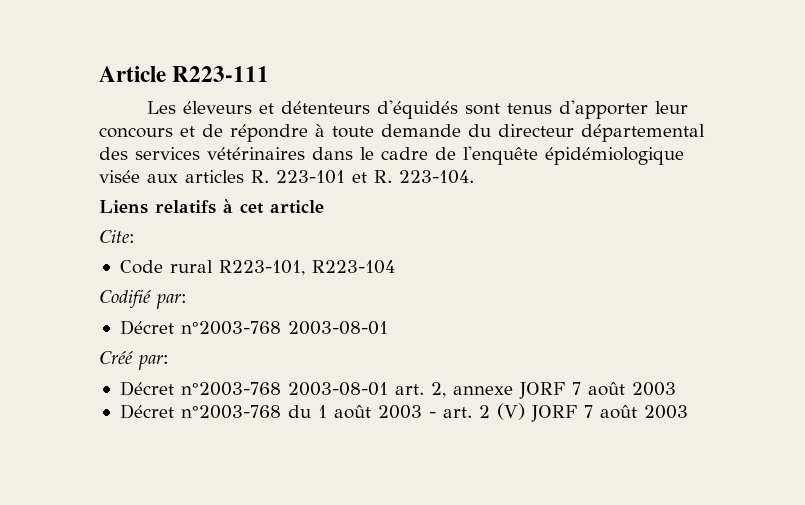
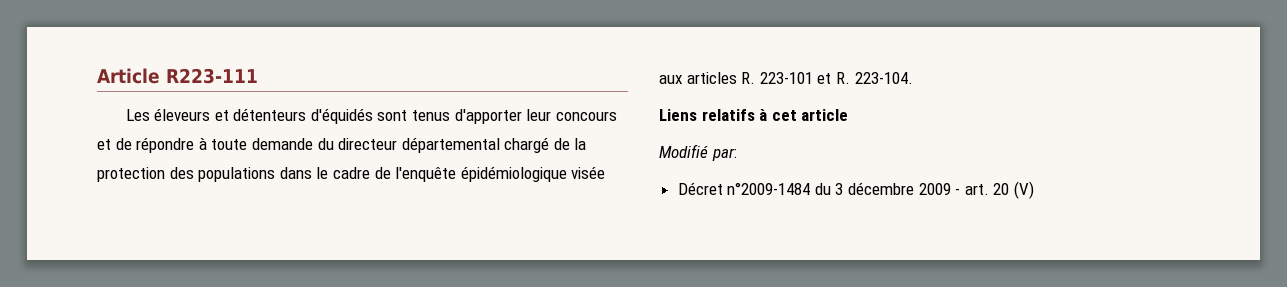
- Les éleveurs et détenteurs d'équidés sont tenus d'apporter leur concours et de répondre à toute demande du directeur départemental des services vétérinaires dans le cadre de l'enquête épidémiologique visée aux articles R. 223-101 et R. 223-104.
+ Les éleveurs et détenteurs d'équidés sont tenus d'apporter leur concours et de répondre à toute demande du directeur départemental chargé de la protection des populations dans le cadre de l'enquête épidémiologique visée aux articles R. 223-101 et R. 223-104.
- Cite:
- Code rural R223-101, R223-104
- Codifié par:
- Décret n°2003-768 2003-08-01
- Créé par:
- Décret n°2003-768 2003-08-01 art. 2, annexe JORF 7 août 2003
- Décret n°2003-768 du 1 août 2003 - art. 2 (V) JORF 7 août 2003
+ Modifié par:
+ Décret n°2009-1484 du 3 décembre 2009 - art. 20 (V)

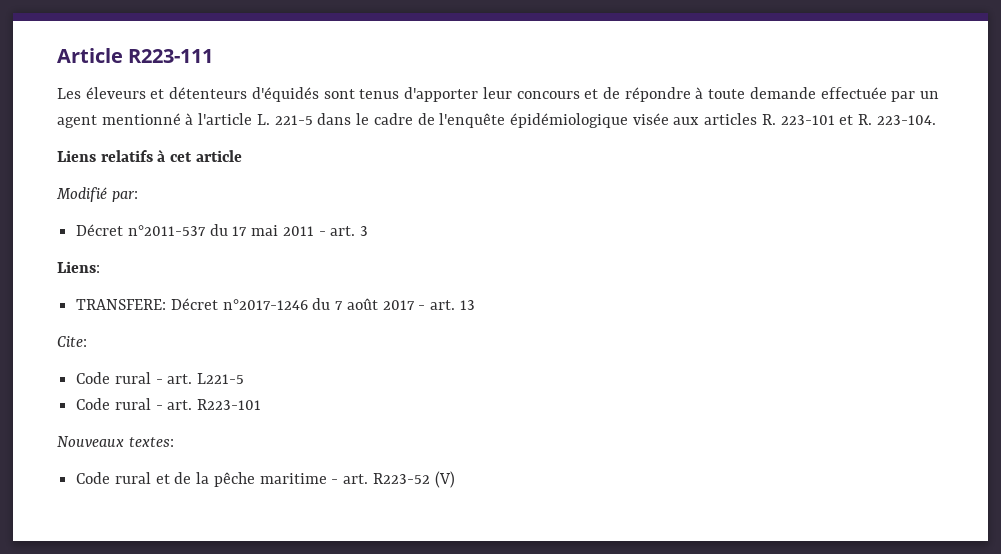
- Les éleveurs et détenteurs d'équidés sont tenus d'apporter leur concours et de répondre à toute demande du directeur départemental chargé de la protection des populations dans le cadre de l'enquête épidémiologique visée aux articles R. 223-101 et R. 223-104.
+ Les éleveurs et détenteurs d'équidés sont tenus d'apporter leur concours et de répondre à toute demande effectuée par un agent mentionné à l'article L. 221-5 dans le cadre de l'enquête épidémiologique visée aux articles R. 223-101 et R. 223-104.
- Décret n°2009-1484 du 3 décembre 2009 - art. 20 (V)
+ Décret n°2011-537 du 17 mai 2011 - art. 3
+ Liens:
+ TRANSFERE: Décret n°2017-1246 du 7 août 2017 - art. 13
+ Cite:
+ Code rural - art. L221-5
+ Code rural - art. R223-101
+ Nouveaux textes:
+ Code rural et de la pêche maritime - art. R223-52 (V)

